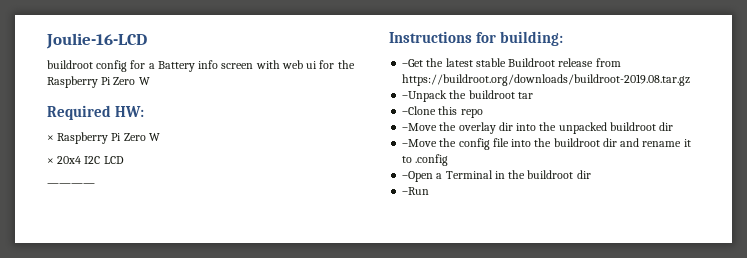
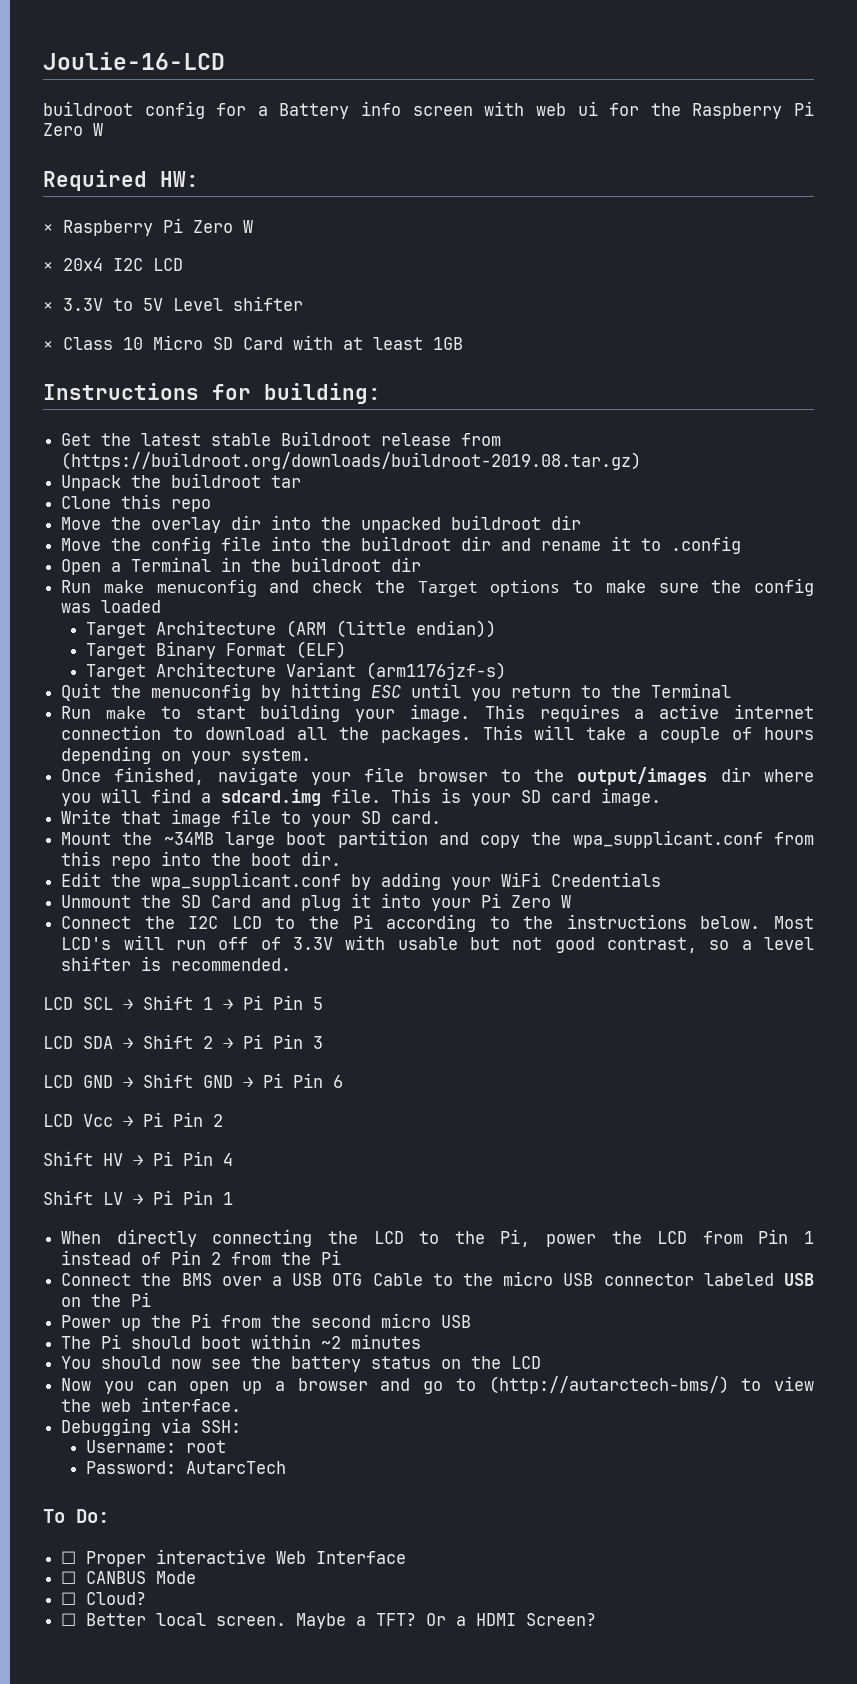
- ————
+ × 3.3V to 5V Level shifter
+ × Class 10 Micro SD Card with at least 1GB
- –Get the latest stable Buildroot release from https://buildroot.org/downloads/buildroot-2019.08.tar.gz
- –Unpack the buildroot tar
+ Get the latest stable Buildroot release from (https://buildroot.org/downloads/buildroot-2019.08.tar.gz)
+ Unpack the buildroot tar
- –Clone this repo
+ Clone this repo
- –Move the overlay dir into the unpacked buildroot dir
+ Move the overlay dir into the unpacked buildroot dir
- –Move the config file into the buildroot dir and rename it to .config
+ Move the config file into the buildroot dir and rename it to .config
- –Open a Terminal in the buildroot dir
+ Open a Terminal in the buildroot dir
- –Run
+ Run make menuconfig and check the Target options to make sure the config was loaded
+ Target Architecture (ARM (little endian))
+ Target Binary Format (ELF)
+ Target Architecture Variant (arm1176jzf-s)
+ Quit the menuconfig by hitting ESC until you return to the Terminal
+ Run make to start building your image. This requires a active internet connection to download all the packages. This will take a couple of hours depending on your system.
+ Once finished, navigate your file browser to the output/images dir where you will find a sdcard.img file. This is your SD card image.
+ Write that image file to your SD card.
+ Mount the ~34MB large boot partition and copy the wpa_supplicant.conf from this repo into the boot dir.
+ Edit the wpa_supplicant.conf by adding your WiFi Credentials
+ Unmount the SD Card and plug it into your Pi Zero W
+ Connect the I2C LCD to the Pi according to the instructions below. Most LCD's will run off of 3.3V with usable but not good contrast, so a level shifter is recommended.
+ LCD SCL → Shift 1 → Pi Pin 5
+ LCD SDA → Shift 2 → Pi Pin 3
+ LCD GND → Shift GND → Pi Pin 6
+ LCD Vcc → Pi Pin 2
+ Shift HV → Pi Pin 4
+ Shift LV → Pi Pin 1
+ When directly connecting the LCD to the Pi, power the LCD from Pin 1 instead of Pin 2 from the Pi
+ Connect the BMS over a USB OTG Cable to the micro USB connector labeled USB on the Pi
+ Power up the Pi from the second micro USB
+ The Pi should boot within ~2 minutes
+ You should now see the battery status on the LCD
+ Now you can open up a browser and go to (http://autarctech-bms/) to view the web interface.
+ Debugging via SSH:
+ Username: root
+ Password: AutarcTech
+ To Do:
+ ☐ Proper interactive Web Interface
+ ☐ CANBUS Mode
+ ☐ Cloud?
+ ☐ Better local screen. Maybe a TFT? Or a HDMI Screen?

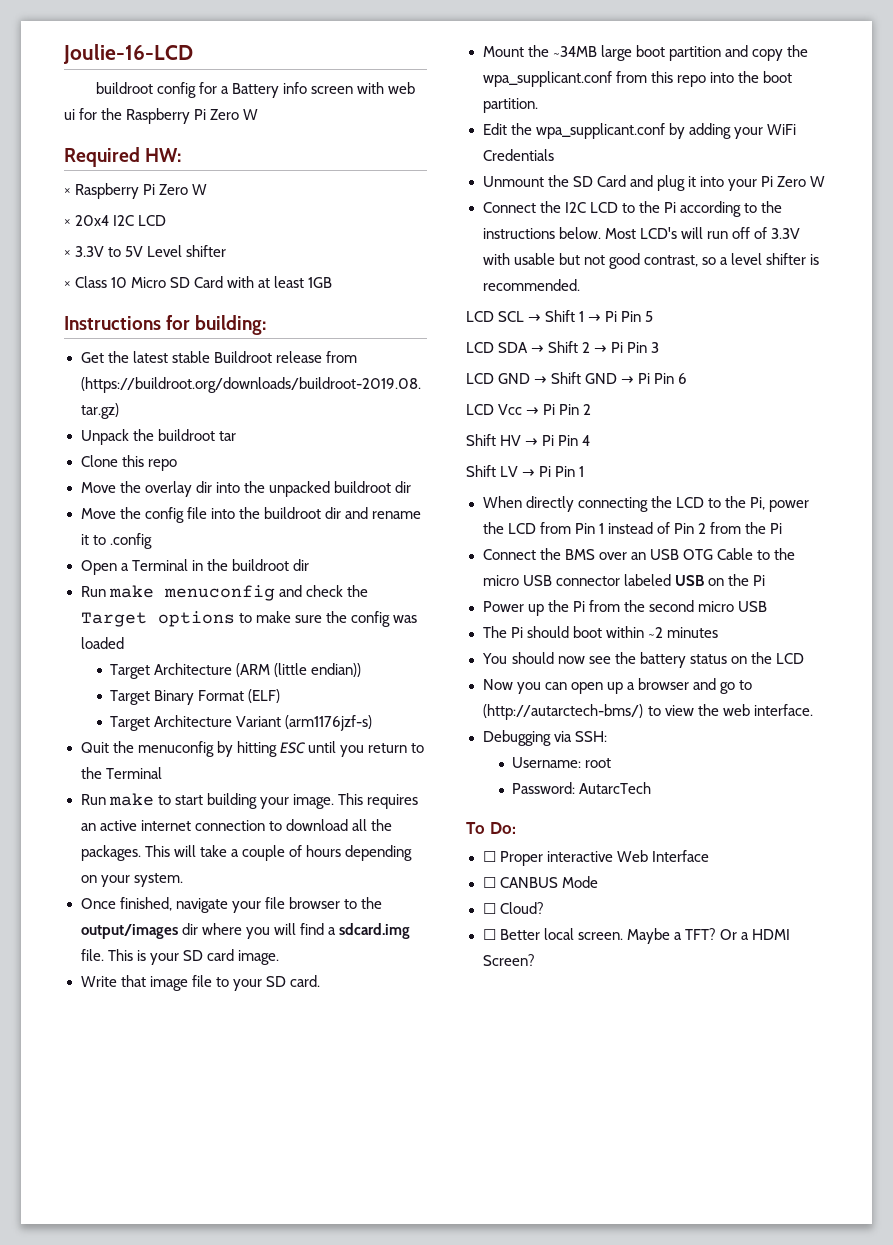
- This requires a active internet connection to download all the packages.
+ This requires an active internet connection to download all the packages.
- Mount the ~34MB large boot partition and copy the wpa_supplicant.conf from this repo into the boot dir.
+ Mount the ~34MB large boot partition and copy the wpa_supplicant.conf from this repo into the boot partition.
- Connect the BMS over a USB OTG Cable to the micro USB connector labeled USB on the Pi
+ Connect the BMS over an USB OTG Cable to the micro USB connector labeled USB on the Pi

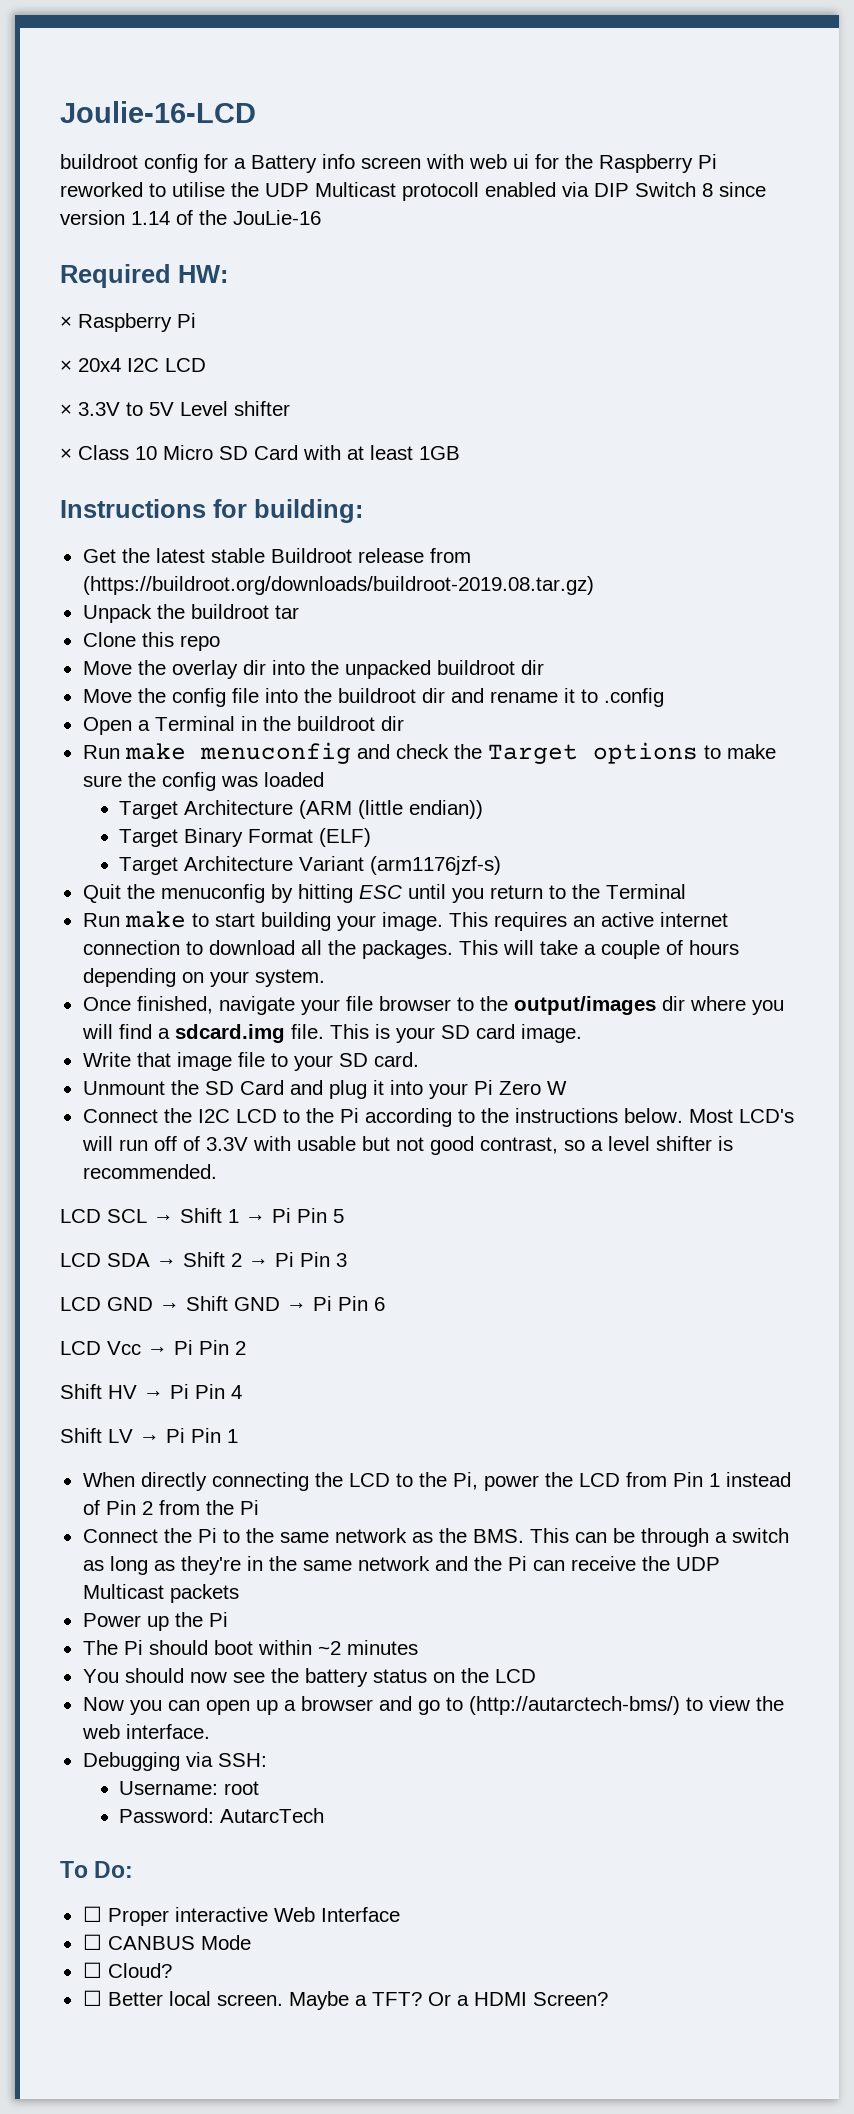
- buildroot config for a Battery info screen with web ui for the Raspberry Pi Zero W
+ buildroot config for a Battery info screen with web ui for the Raspberry Pi reworked to utilise the UDP Multicast protocoll enabled via DIP Switch 8 since version 1.14 of the JouLie-16
- × Raspberry Pi Zero W
+ × Raspberry Pi
- Mount the ~34MB large boot partition and copy the wpa_supplicant.conf from this repo into the boot partition.
- Edit the wpa_supplicant.conf by adding your WiFi Credentials
- Connect the BMS over an USB OTG Cable to the micro USB connector labeled USB on the Pi
+ Connect the Pi to the same network as the BMS. This can be through a switch as long as they're in the same network and the Pi can receive the UDP Multicast packets
- Power up the Pi from the second micro USB
+ Power up the Pi

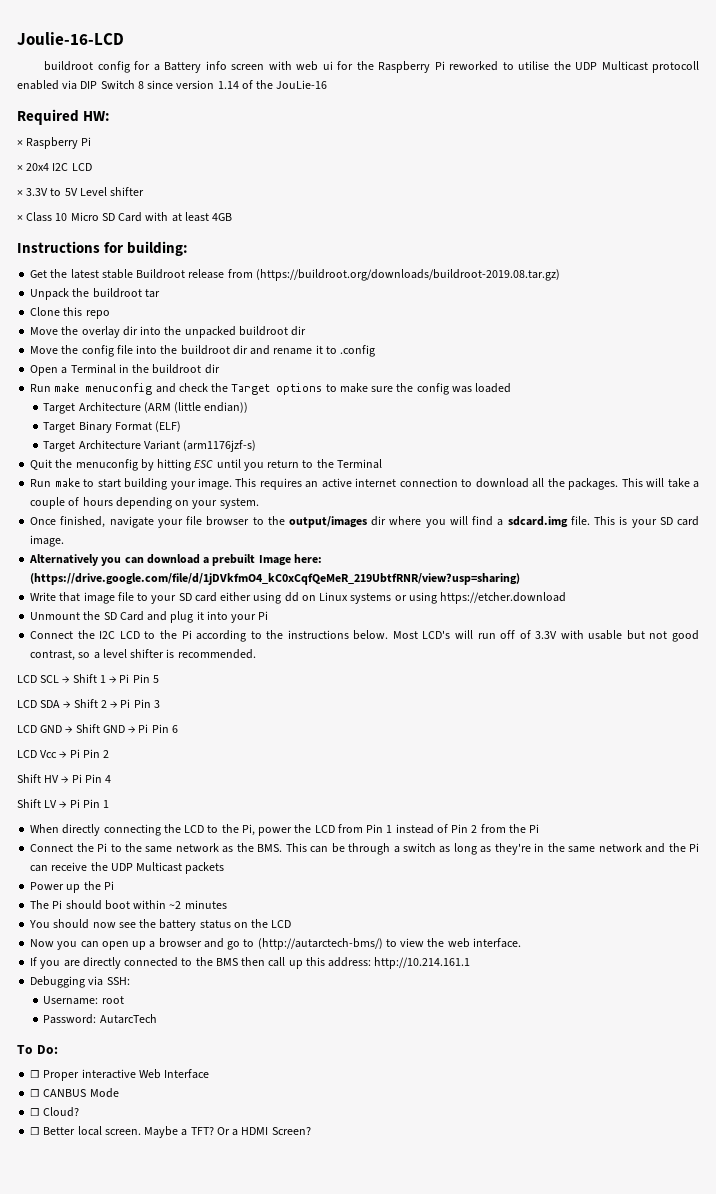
- × Class 10 Micro SD Card with at least 1GB
+ × Class 10 Micro SD Card with at least 4GB
+ Alternatively you can download a prebuilt Image here: (https://drive.google.com/file/d/1jDVkfmO4_kC0xCqfQeMeR_219UbtfRNR/view?usp=sharing)
- Write that image file to your SD card.
+ Write that image file to your SD card either using dd on Linux systems or using https://etcher.download
- Unmount the SD Card and plug it into your Pi Zero W
+ Unmount the SD Card and plug it into your Pi
+ If you are directly connected to the BMS then call up this address: http://10.214.161.1

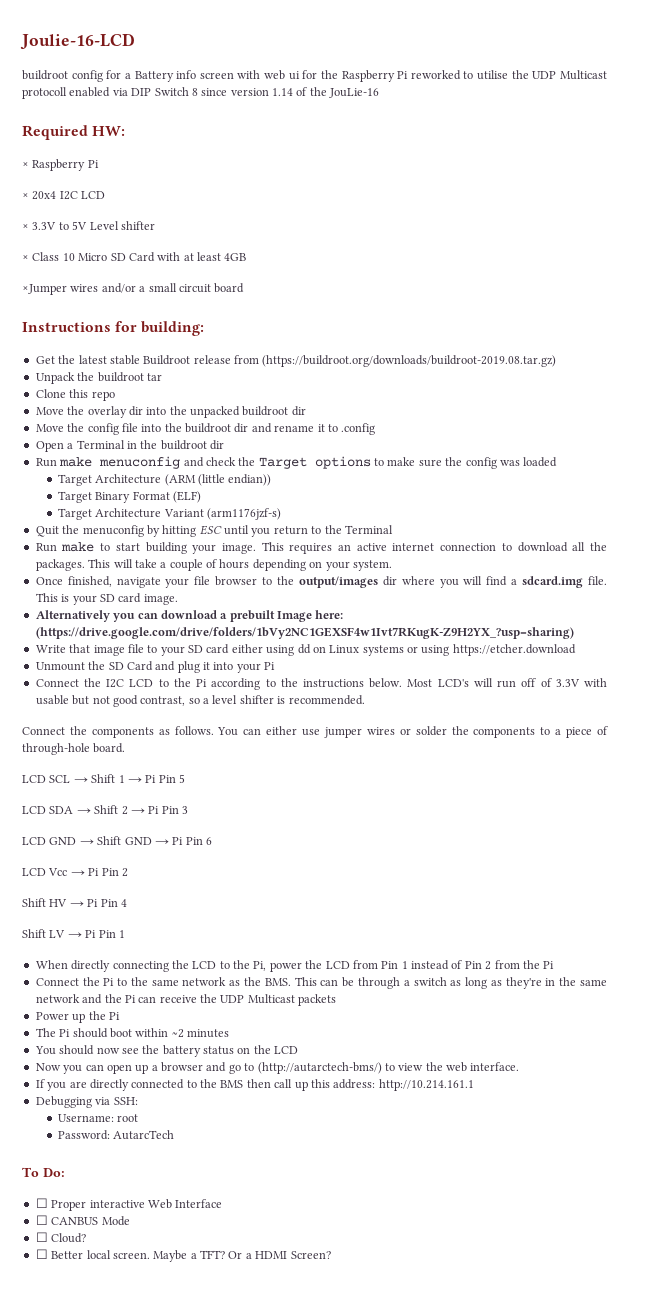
+ ×Jumper wires and/or a small circuit board
- Alternatively you can download a prebuilt Image here: (https://drive.google.com/file/d/1jDVkfmO4_kC0xCqfQeMeR_219UbtfRNR/view?usp=sharing)
+ Alternatively you can download a prebuilt Image here: (https://drive.google.com/drive/folders/1bVy2NC1GEXSF4w1Ivt7RKugK-Z9H2YX_?usp=sharing)
+ Connect the components as follows. You can either use jumper wires or solder the components to a piece of through-hole board.

